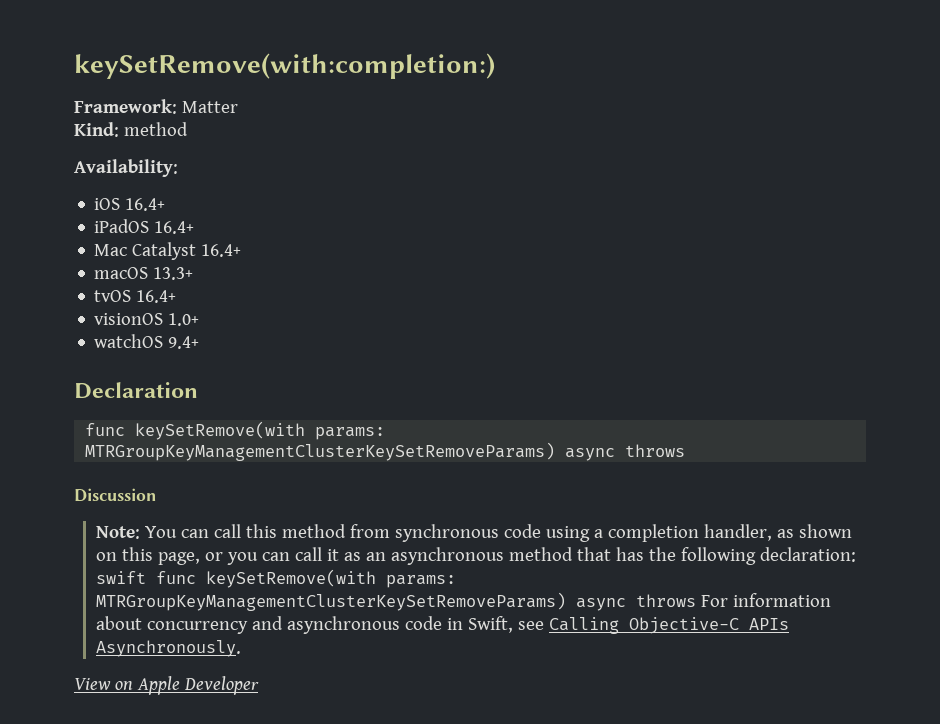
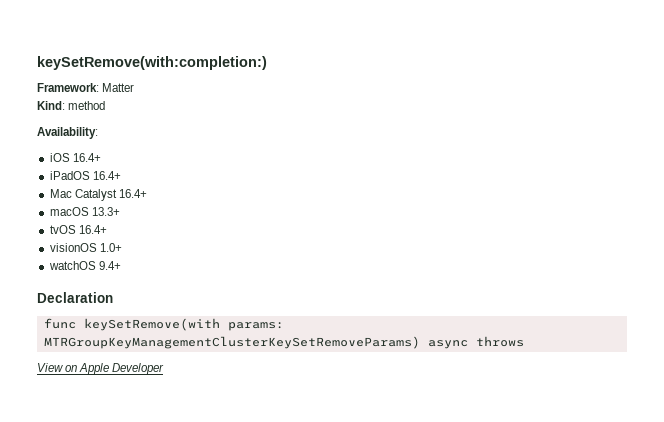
- Discussion
- Note: You can call this method from synchronous code using a completion handler, as shown on this page, or you can call it as an asynchronous method that has the following declaration: swift func keySetRemove(with params: MTRGroupKeyManagementClusterKeySetRemoveParams) async throws For information about concurrency and asynchronous code in Swift, see Calling Objective-C APIs Asynchronously.

